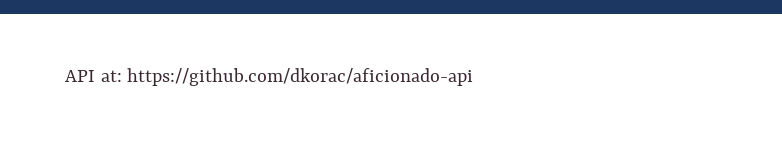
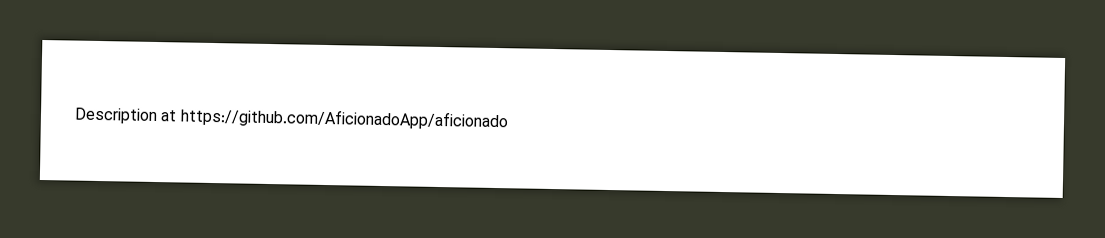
- API at: https://github.com/dkorac/aficionado-api
+ Description at https://github.com/AficionadoApp/aficionado

